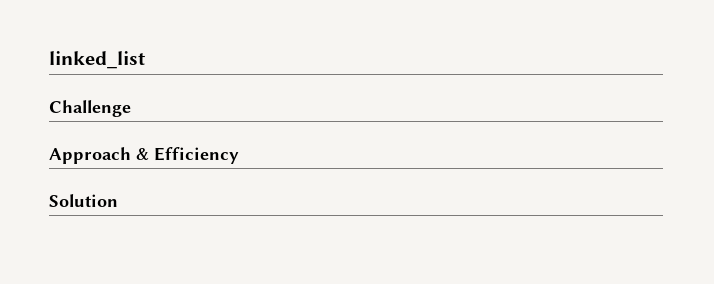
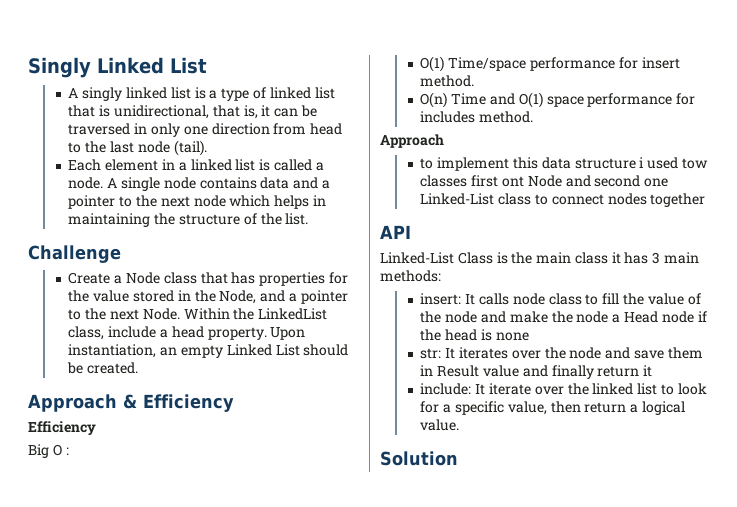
- linked_list
+ Singly Linked List
+ A singly linked list is a type of linked list that is unidirectional, that is, it can be traversed in only one direction from head to the last node (tail).
+ Each element in a linked list is called a node. A single node contains data and a pointer to the next node which helps in maintaining the structure of the list.
  Challenge
+ Create a Node class that has properties for the value stored in the Node, and a pointer to the next Node. Within the LinkedList class, include a head property. Upon instantiation, an empty Linked List should be created.
  Approach & Efficiency
+ Efficiency
+ Big O :
+ O(1) Time/space performance for insert method.
+ O(n) Time and O(1) space performance for includes method.
+ Approach
+ to implement this data structure i used tow classes first ont Node and second one Linked-List class to connect nodes together
+ API
+ Linked-List Class is the main class it has 3 main methods:
+ insert: It calls node class to fill the value of the node and make the node a Head node if the head is none
+ str: It iterates over the node and save them in Result value and finally return it
+ include: It iterate over the linked list to look for a specific value, then return a logical value.

